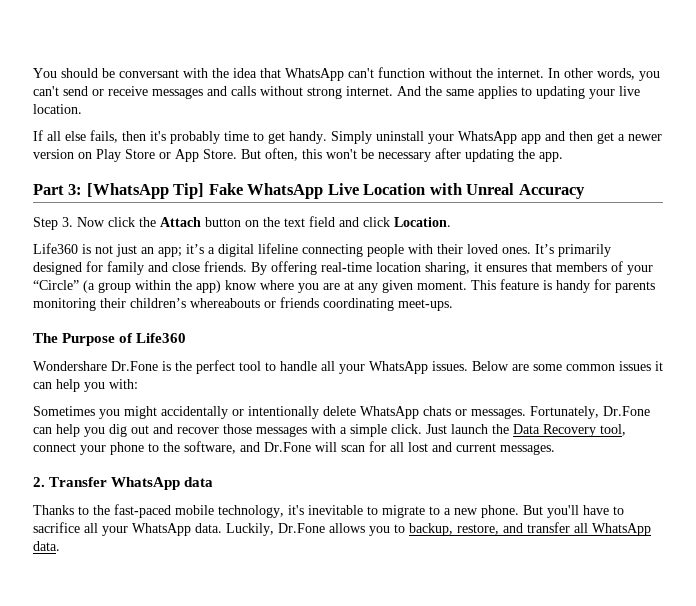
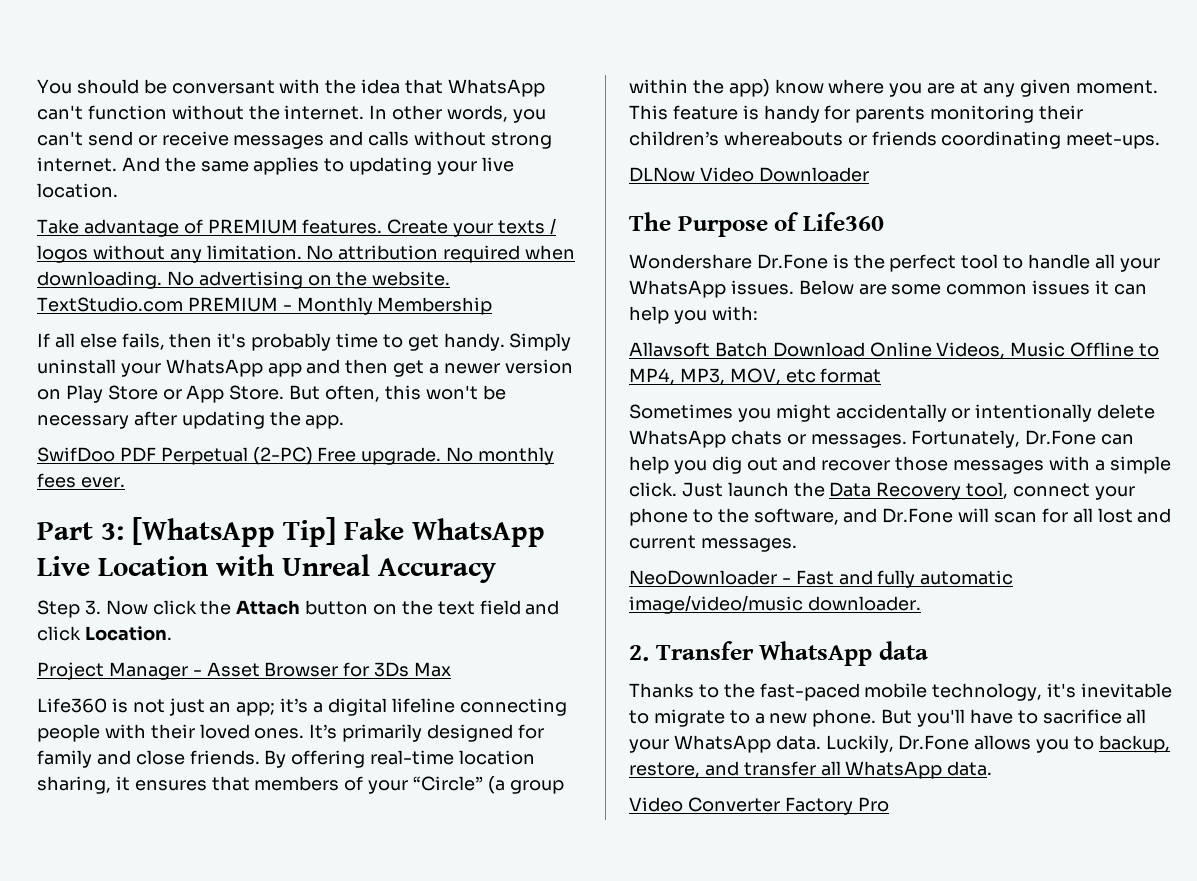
+ Take advantage of PREMIUM features. Create your texts / logos without any limitation. No attribution required when downloading. No advertising on the website. TextStudio.com PREMIUM - Monthly Membership
+ SwifDoo PDF Perpetual (2-PC) Free upgrade. No monthly fees ever.
+ Project Manager - Asset Browser for 3Ds Max
+ DLNow Video Downloader
+ Allavsoft Batch Download Online Videos, Music Offline to MP4, MP3, MOV, etc format
+ NeoDownloader - Fast and fully automatic image/video/music downloader.
+ Video Converter Factory Pro

